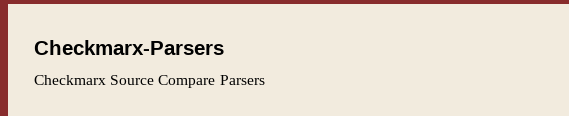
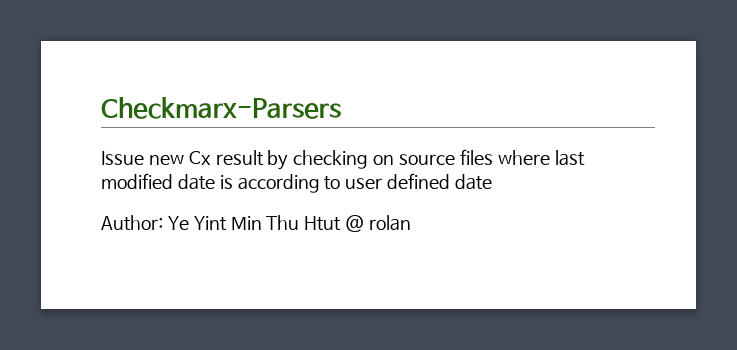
- Checkmarx Source Compare Parsers
+ Issue new Cx result by checking on source files where last modified date is according to user defined date
+ Author: Ye Yint Min Thu Htut @ rolan

